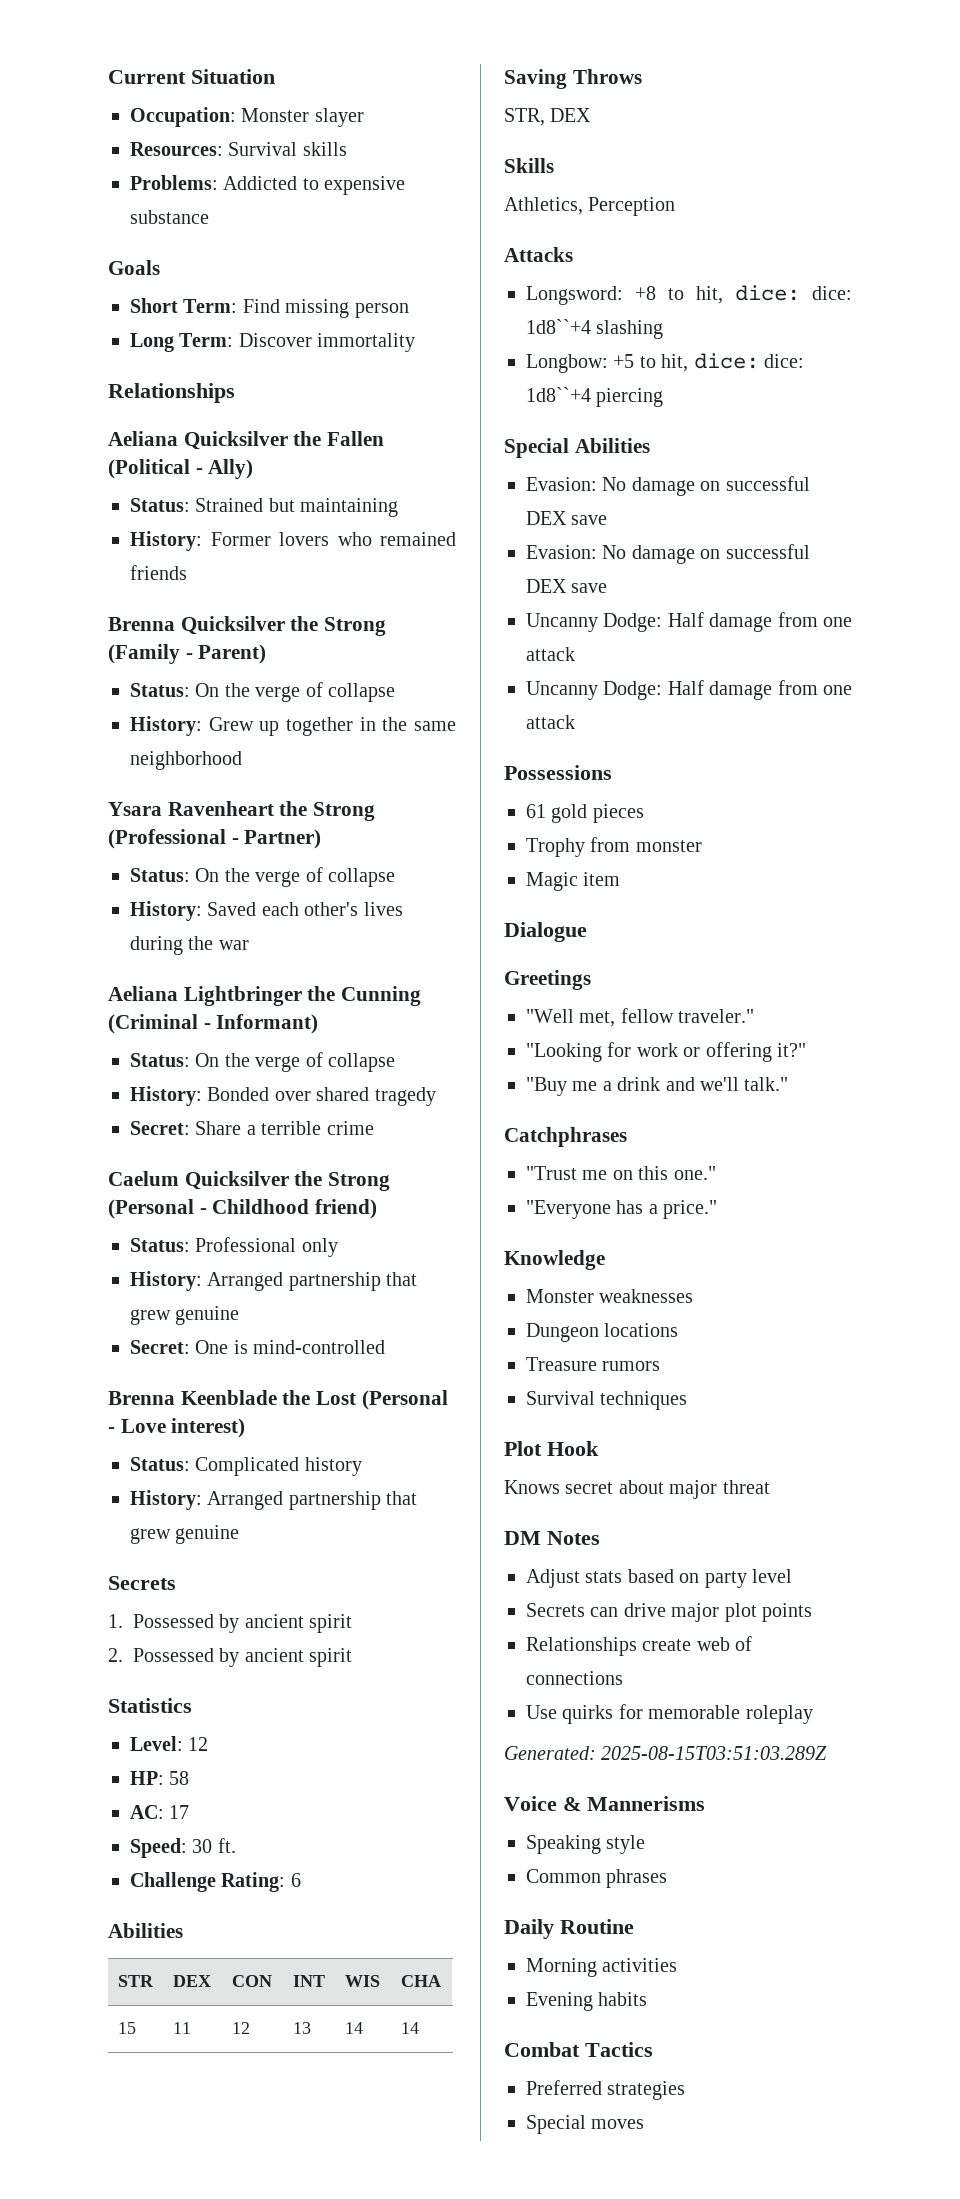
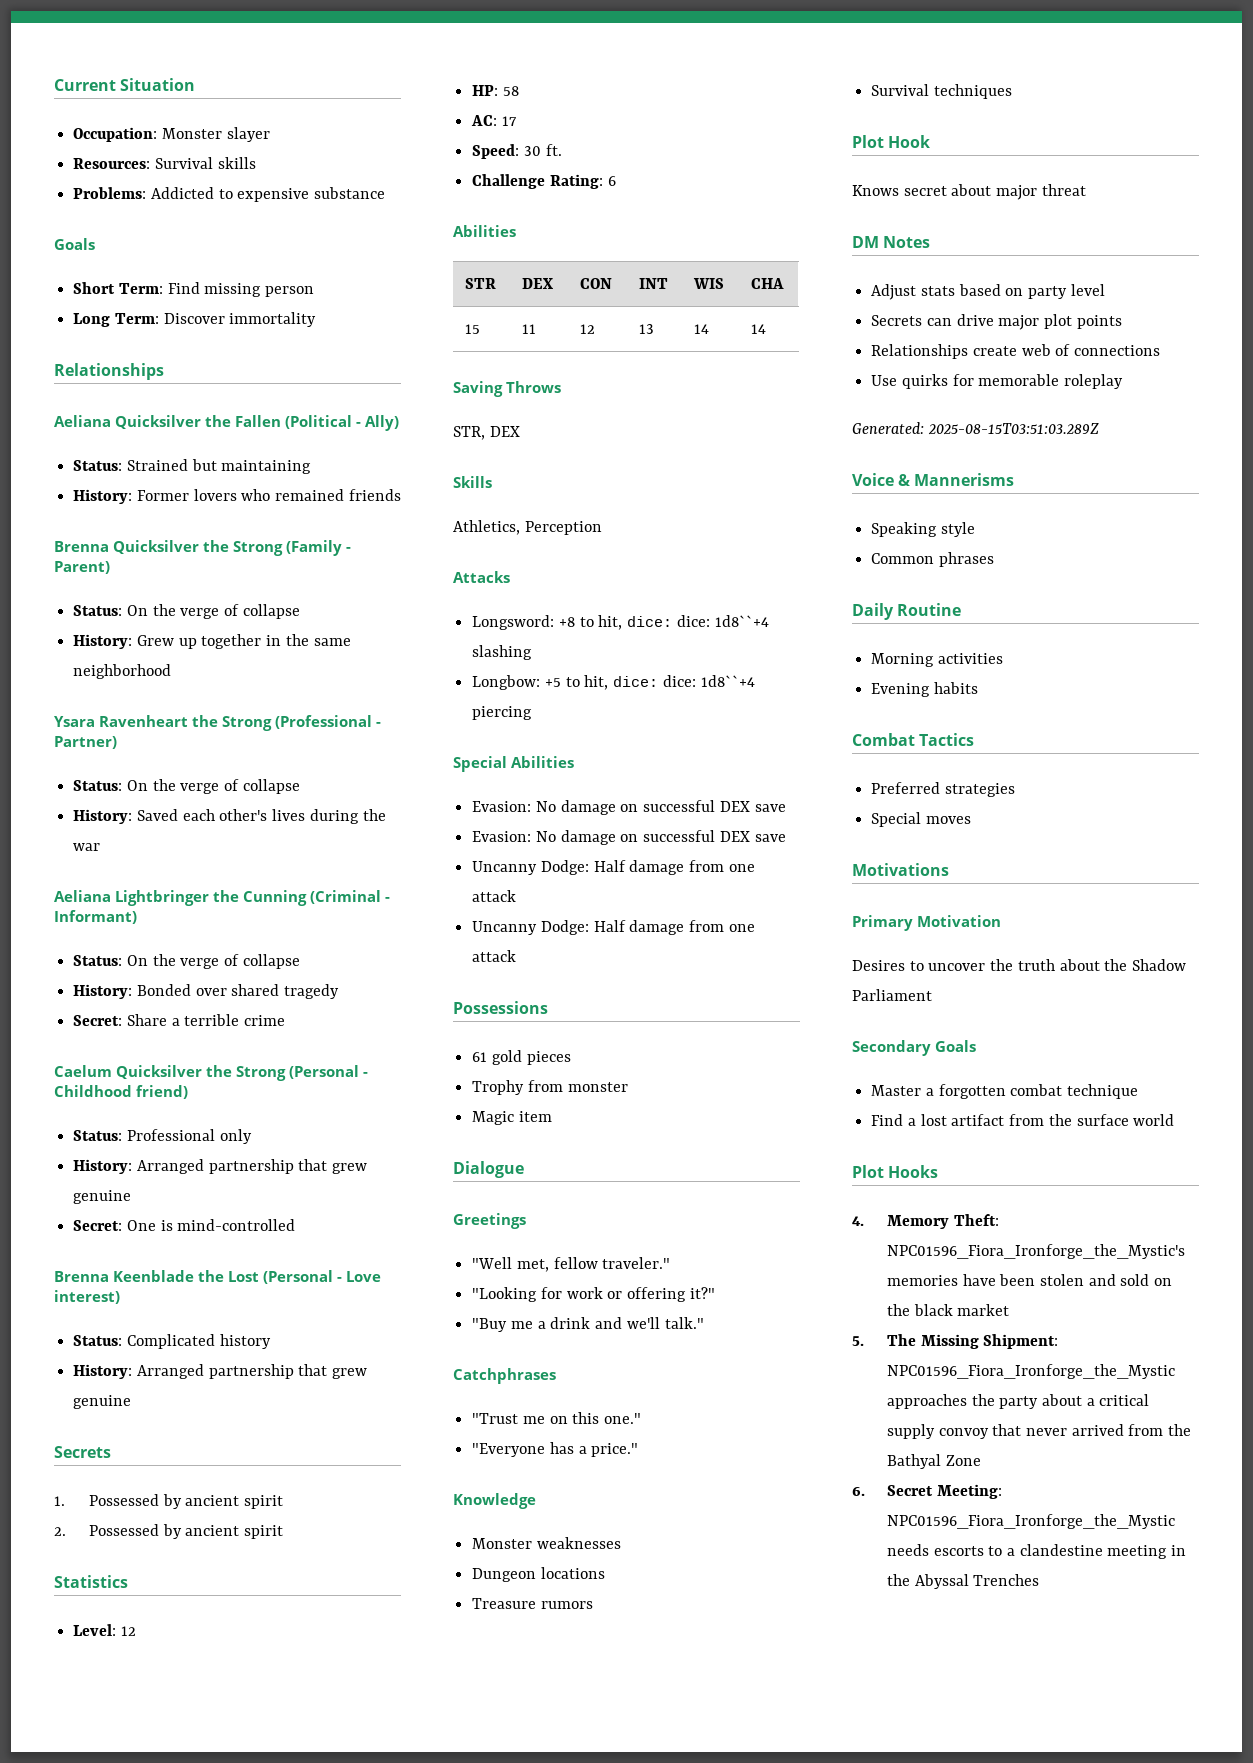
+ Motivations
+ Primary Motivation
+ Desires to uncover the truth about the Shadow Parliament
+ Secondary Goals
+ Master a forgotten combat technique
+ Find a lost artifact from the surface world
+ Plot Hooks
+ 4. Memory Theft: NPC01596_Fiora_Ironforge_the_Mystic's memories have been stolen and sold on the black market
+ 5. The Missing Shipment: NPC01596_Fiora_Ironforge_the_Mystic approaches the party about a critical supply convoy that never arrived from the Bathyal Zone
+ 6. Secret Meeting: NPC01596_Fiora_Ironforge_the_Mystic needs escorts to a clandestine meeting in the Abyssal Trenches

